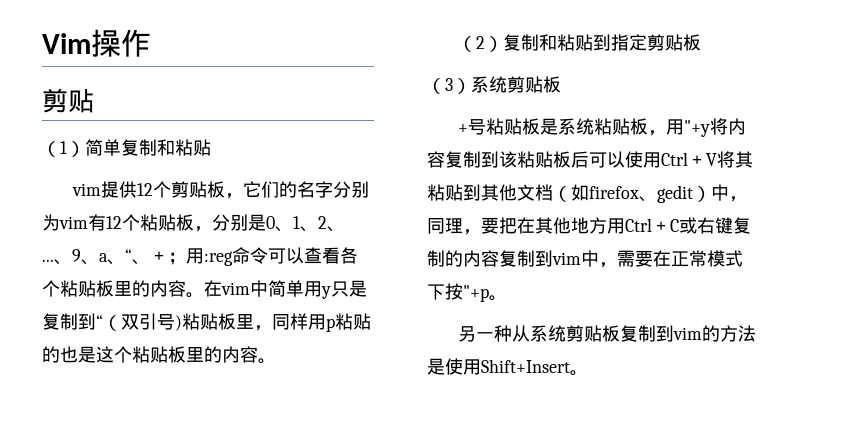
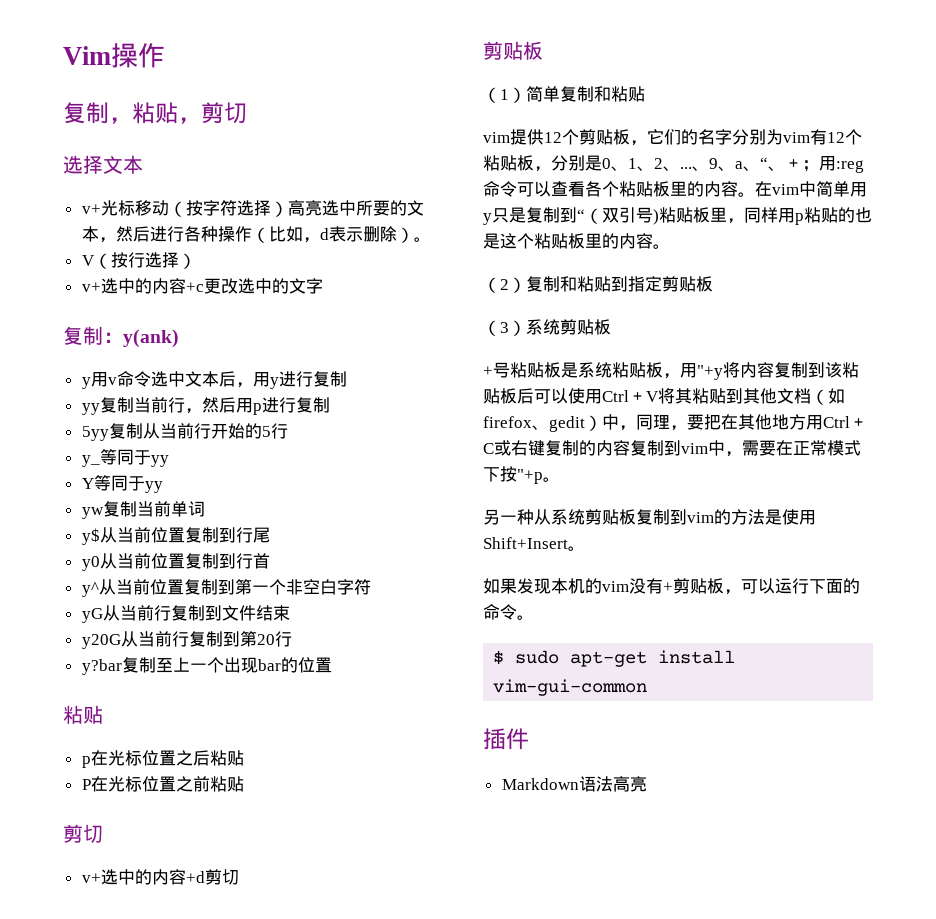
  Vim操作
- 剪贴
+ 复制，粘贴，剪切
+ 选择文本
+ v+光标移动（按字符选择）高亮选中所要的文本，然后进行各种操作（比如，d表示删除）。
+ V（按行选择）
+ v+选中的内容+c更改选中的文字
+ 复制：y(ank)
+ y用v命令选中文本后，用y进行复制
+ yy复制当前行，然后用p进行复制
+ 5yy复制从当前行开始的5行
+ y_等同于yy
+ Y等同于yy
+ yw复制当前单词
+ y$从当前位置复制到行尾
+ y0从当前位置复制到行首
+ y^从当前位置复制到第一个非空白字符
+ yG从当前行复制到文件结束
+ y20G从当前行复制到第20行
+ y?bar复制至上一个出现bar的位置
+ 粘贴
+ p在光标位置之后粘贴
+ P在光标位置之前粘贴
+ 剪切
+ v+选中的内容+d剪切
+ 剪贴板
+ 如果发现本机的vim没有+剪贴板，可以运行下面的命令。
+ $ sudo apt-get install vim-gui-common
+ 插件
+ Markdown语法高亮

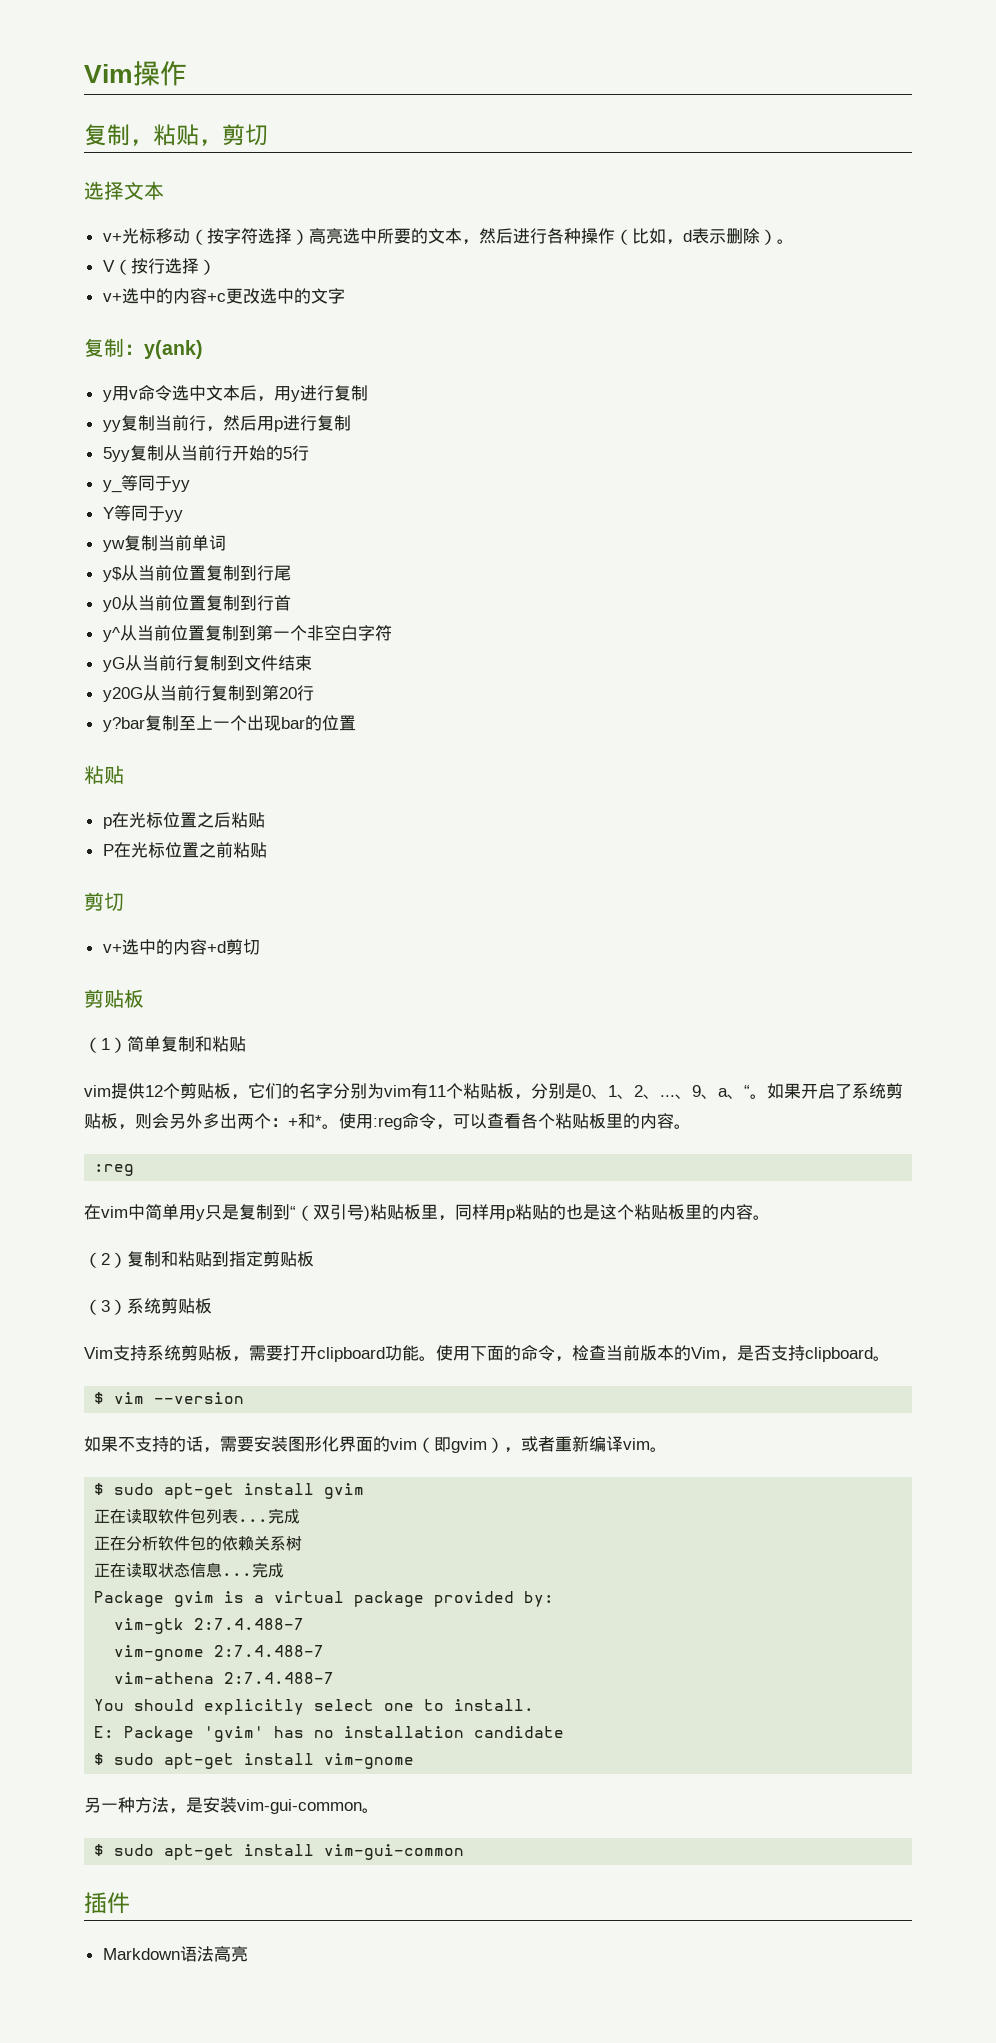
- vim提供12个剪贴板，它们的名字分别为vim有12个粘贴板，分别是0、1、2、...
+ vim提供12个剪贴板，它们的名字分别为vim有11个粘贴板，分别是0、1、2、...
- 、9、a、“、＋；用:reg命令可以查看各个粘贴板里的内容。在vim中简单用y只是复制到“（双引号)粘贴板里，同样用p粘贴的也是这个粘贴板里的内容。
+ 、9、a、“。如果开启了系统剪贴板，则会另外多出两个：+和*。使用:reg命令，可以查看各个粘贴板里的内容。
+ :reg
+ 在vim中简单用y只是复制到“（双引号)粘贴板里，同样用p粘贴的也是这个粘贴板里的内容。
- +号粘贴板是系统粘贴板，用"+y将内容复制到该粘贴板后可以使用Ctrl＋V将其粘贴到其他文档（如firefox、gedit）中，同理，要把在其他地方用Ctrl＋C或右键复制的内容复制到vim中，需要在正常模式下按"+p。
- 另一种从系统剪贴板复制到vim的方法是使用Shift+Insert。
- 如果发现本机的vim没有+剪贴板，可以运行下面的命令。
+ Vim支持系统剪贴板，需要打开clipboard功能。使用下面的命令，检查当前版本的Vim，是否支持clipboard。
+ $ vim --version
+ 如果不支持的话，需要安装图形化界面的vim（即gvim），或者重新编译vim。
+ $ sudo apt-get install gvim
+ 正在读取软件包列表...完成
+ 正在分析软件包的依赖关系树
+ 正在读取状态信息...完成
+ Package gvim is a virtual package provided by:
+ vim-gtk 2:7.4.488-7
+ vim-gnome 2:7.4.488-7
+ vim-athena 2:7.4.488-7
+ You should explicitly select one to install.
+ E: Package 'gvim' has no installation candidate
+ $ sudo apt-get install vim-gnome
+ 另一种方法，是安装vim-gui-common。

